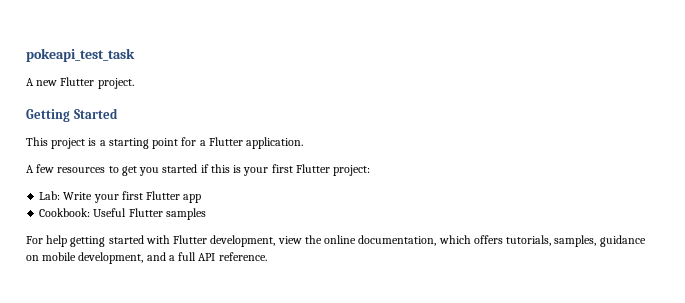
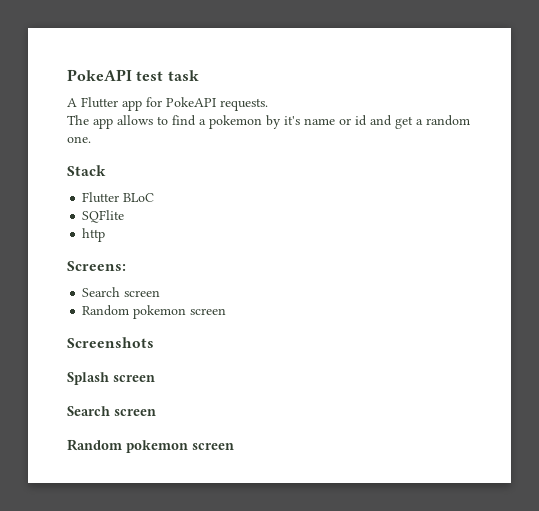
- pokeapi_test_task
- A new Flutter project.
- Getting Started
- This project is a starting point for a Flutter application.
- A few resources to get you started if this is your first Flutter project:
- Lab: Write your first Flutter app
- Cookbook: Useful Flutter samples
- For help getting started with Flutter development, view the online documentation, which offers tutorials, samples, guidance on mobile development, and a full API reference.
+ PokeAPI test task
+ A Flutter app for PokeAPI requests.
+ The app allows to find a pokemon by it's name or id and get a random one.
+ Stack
+ Flutter BLoC
+ SQFlite
+ http
+ Screens:
+ Search screen
+ Random pokemon screen
+ Screenshots
+ Splash screen
+ Search screen
+ Random pokemon screen

